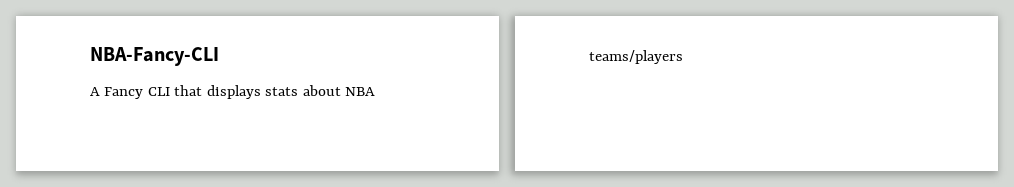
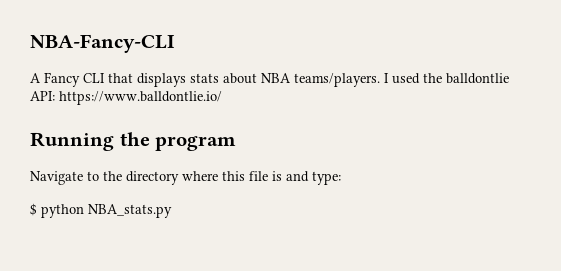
- A Fancy CLI that displays stats about NBA teams/players
+ A Fancy CLI that displays stats about NBA teams/players. I used the balldontlie API: https://www.balldontlie.io/
+ Running the program
+ Navigate to the directory where this file is and type:
+ $ python NBA_stats.py

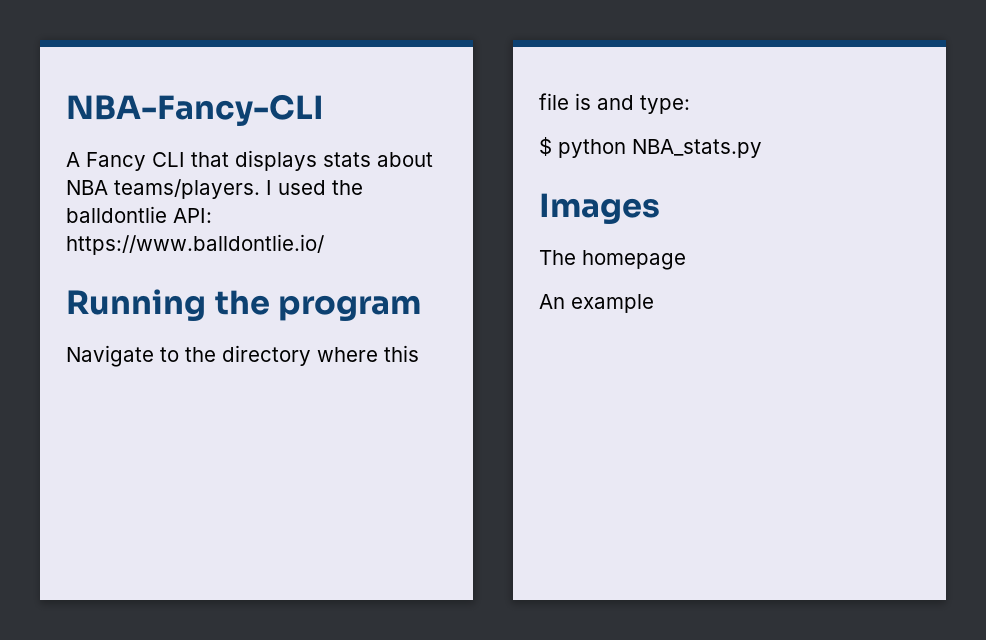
+ Images
+ The homepage
+ An example

